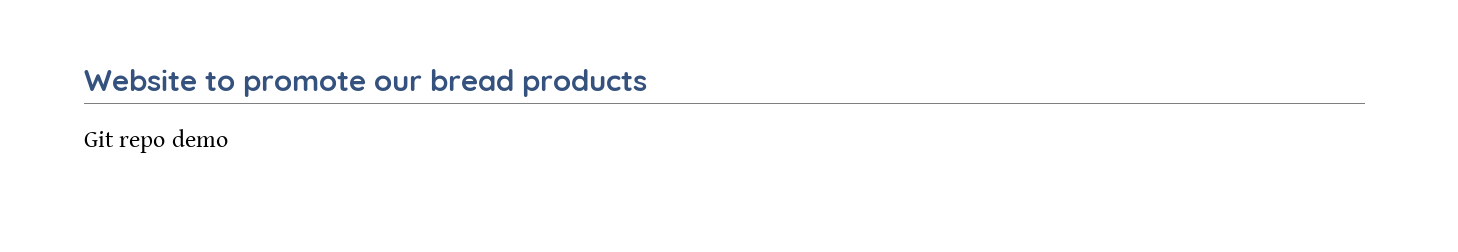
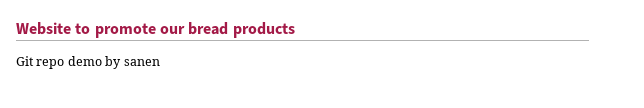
- Git repo demo
+ Git repo demo by sanen

